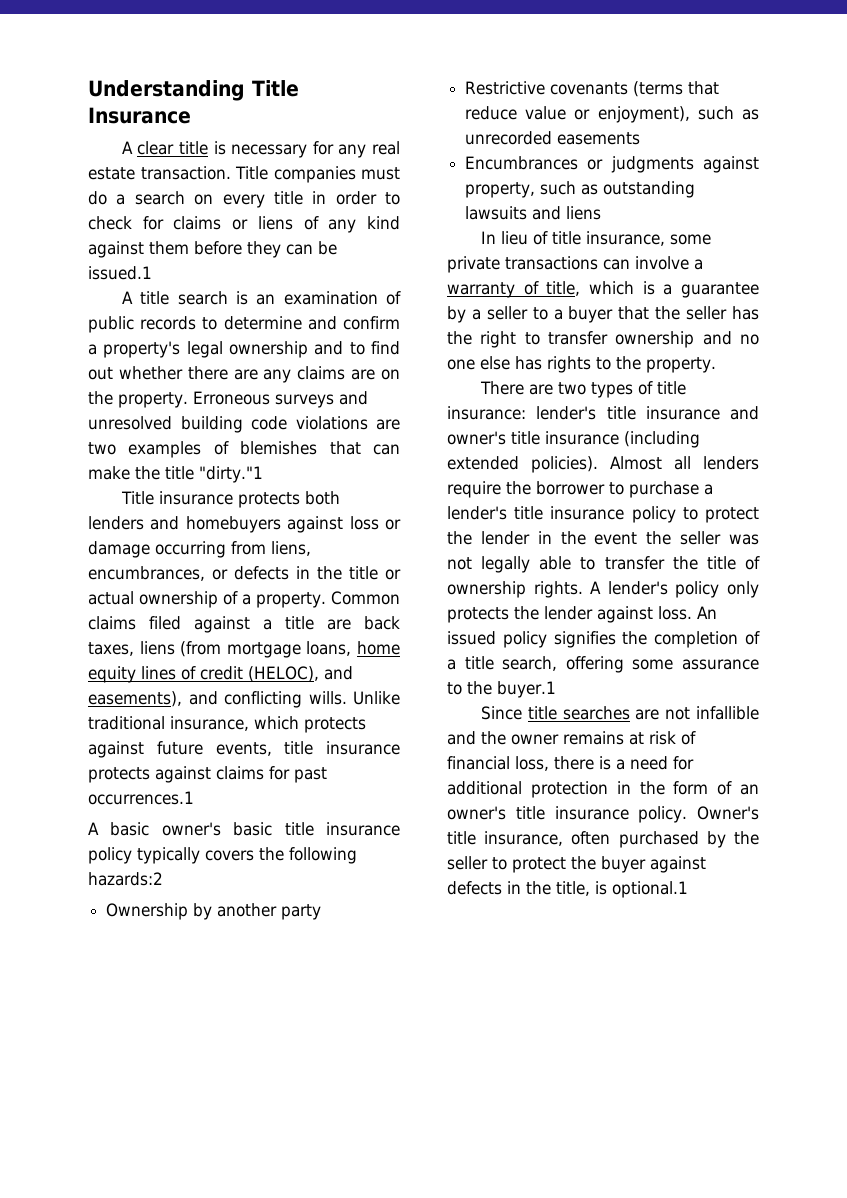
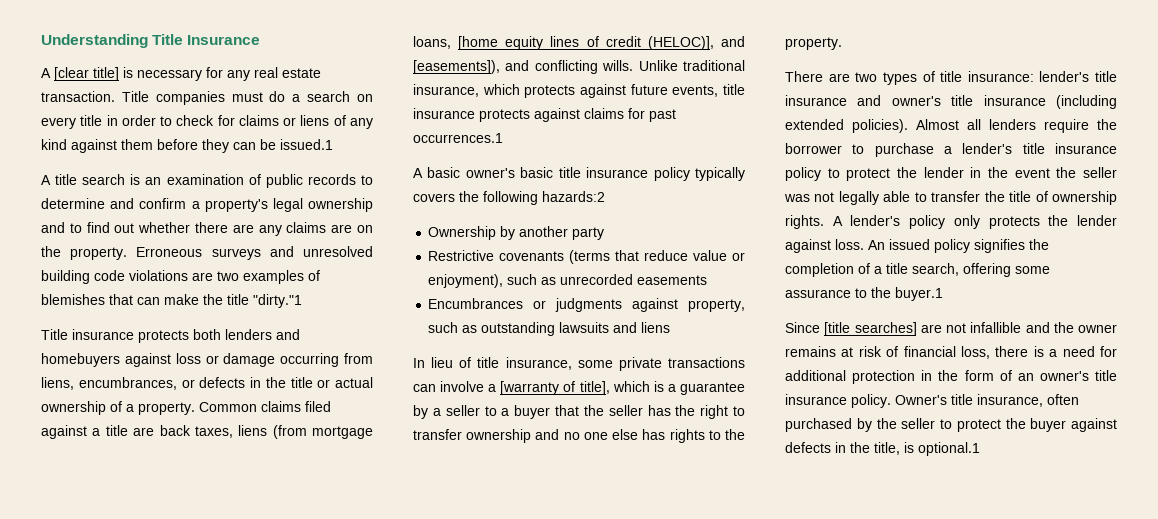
- A clear title is necessary for any real estate transaction.
+ A [clear title] is necessary for any real estate transaction.
- Common claims filed against a title are back taxes, liens (from mortgage loans, home equity lines of credit (HELOC), and easements), and conflicting wills.
+ Common claims filed against a title are back taxes, liens (from mortgage loans, [home equity lines of credit (HELOC)], and [easements]), and conflicting wills.
- In lieu of title insurance, some private transactions can involve a warranty of title, which is a guarantee by a seller to a buyer that the seller has the right to transfer ownership and no one else has rights to the property.
+ In lieu of title insurance, some private transactions can involve a [warranty of title], which is a guarantee by a seller to a buyer that the seller has the right to transfer ownership and no one else has rights to the property.
- Since title searches are not infallible and the owner remains at risk of financial loss, there is a need for additional protection in the form of an owner's title insurance policy.
+ Since [title searches] are not infallible and the owner remains at risk of financial loss, there is a need for additional protection in the form of an owner's title insurance policy.

